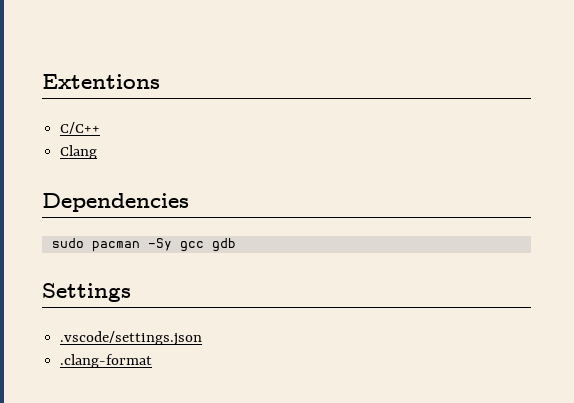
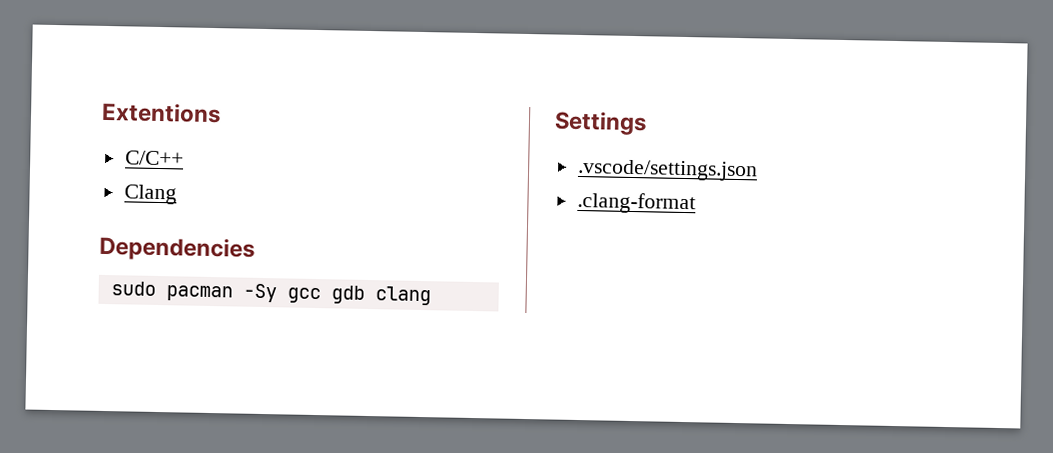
- sudo pacman -Sy gcc gdb
+ sudo pacman -Sy gcc gdb clang

